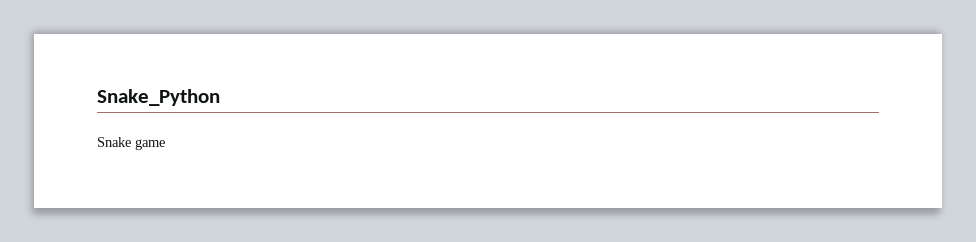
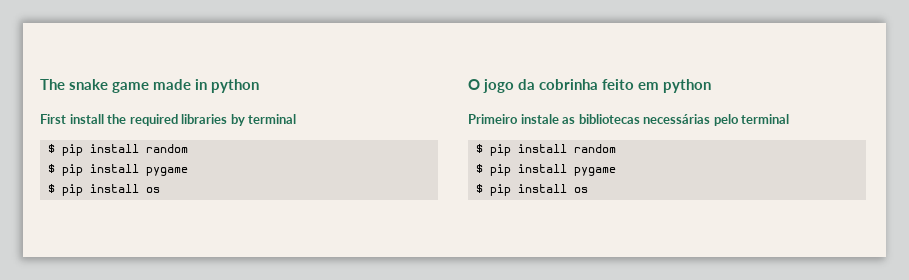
- Snake_Python
- Snake game
+ The snake game made in python
+ First install the required libraries by terminal
+ $ pip install random
+ $ pip install pygame
+ $ pip install os
+ O jogo da cobrinha feito em python
+ Primeiro instale as bibliotecas necessárias pelo terminal
+ $ pip install random
+ $ pip install pygame
+ $ pip install os

